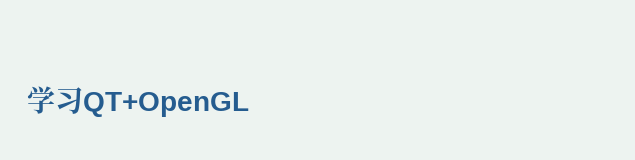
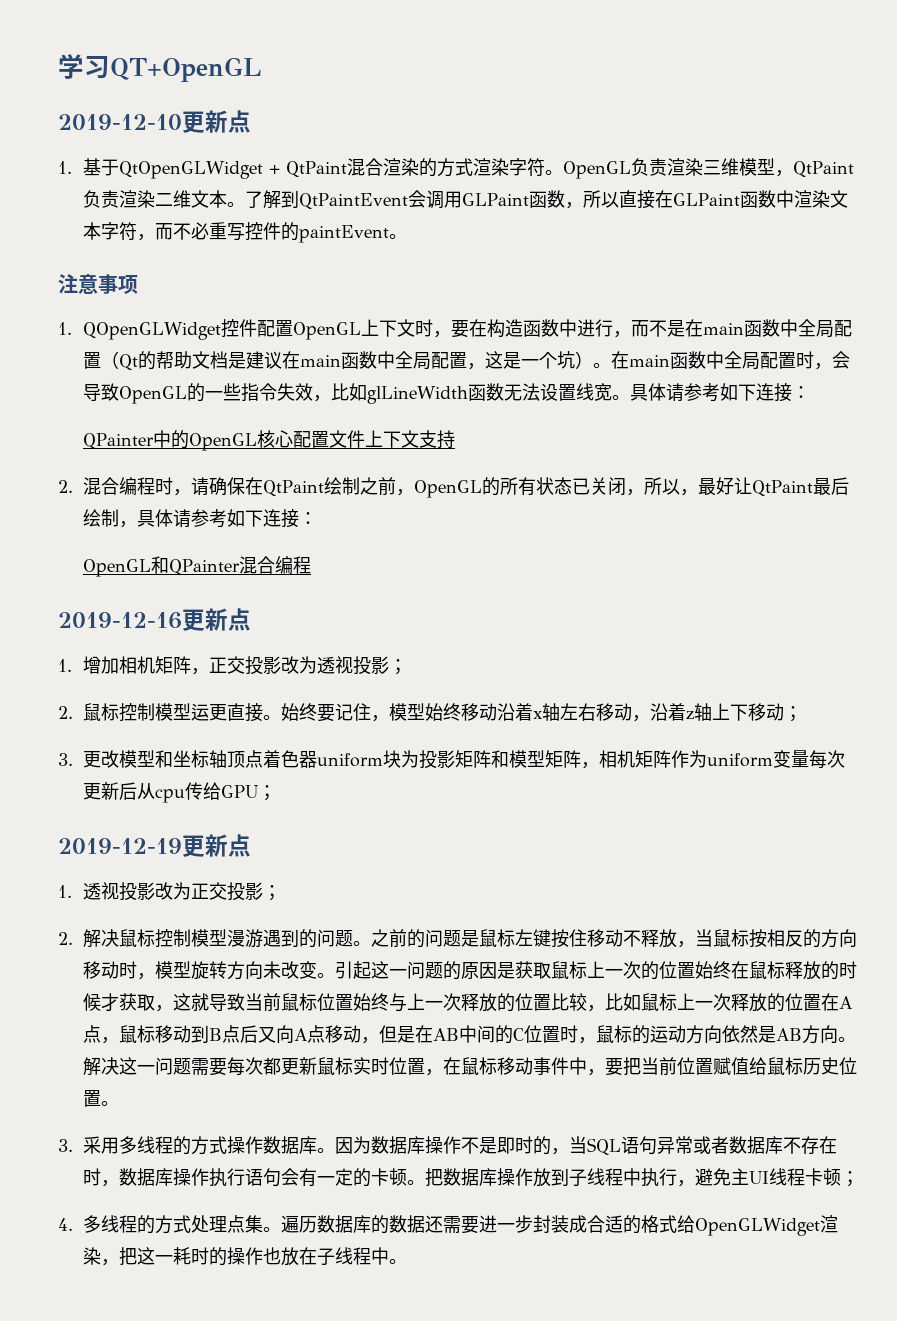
+ 2019-12-10更新点
+ 1.基于QtOpenGLWidget + QtPaint混合渲染的方式渲染字符。OpenGL负责渲染三维模型，QtPaint负责渲染二维文本。了解到QtPaintEvent会调用GLPaint函数，所以直接在GLPaint函数中渲染文本字符，而不必重写控件的paintEvent。
+ 注意事项
+ 1. QOpenGLWidget控件配置OpenGL上下文时，要在构造函数中进行，而不是在main函数中全局配置（Qt的帮助文档是建议在main函数中全局配置，这是一个坑）。在main函数中全局配置时，会导致OpenGL的一些指令失效，比如glLineWidth函数无法设置线宽。具体请参考如下连接：
+ QPainter中的OpenGL核心配置文件上下文支持
+ 2.混合编程时，请确保在QtPaint绘制之前，OpenGL的所有状态已关闭，所以，最好让QtPaint最后绘制，具体请参考如下连接：
+ OpenGL和QPainter混合编程
+ 2019-12-16更新点
+ 1.增加相机矩阵，正交投影改为透视投影；
+ 2.鼠标控制模型运更直接。始终要记住，模型始终移动沿着x轴左右移动，沿着z轴上下移动；
+ 3.更改模型和坐标轴顶点着色器uniform块为投影矩阵和模型矩阵，相机矩阵作为uniform变量每次更新后从cpu传给GPU；
+ 2019-12-19更新点
+ 1.透视投影改为正交投影；
+ 2.解决鼠标控制模型漫游遇到的问题。之前的问题是鼠标左键按住移动不释放，当鼠标按相反的方向移动时，模型旋转方向未改变。引起这一问题的原因是获取鼠标上一次的位置始终在鼠标释放的时候才获取，这就导致当前鼠标位置始终与上一次释放的位置比较，比如鼠标上一次释放的位置在A点，鼠标移动到B点后又向A点移动，但是在AB中间的C位置时，鼠标的运动方向依然是AB方向。解决这一问题需要每次都更新鼠标实时位置，在鼠标移动事件中，要把当前位置赋值给鼠标历史位置。
+ 3.采用多线程的方式操作数据库。因为数据库操作不是即时的，当SQL语句异常或者数据库不存在时，数据库操作执行语句会有一定的卡顿。把数据库操作放到子线程中执行，避免主UI线程卡顿；
+ 4.多线程的方式处理点集。遍历数据库的数据还需要进一步封装成合适的格式给OpenGLWidget渲染，把这一耗时的操作也放在子线程中。

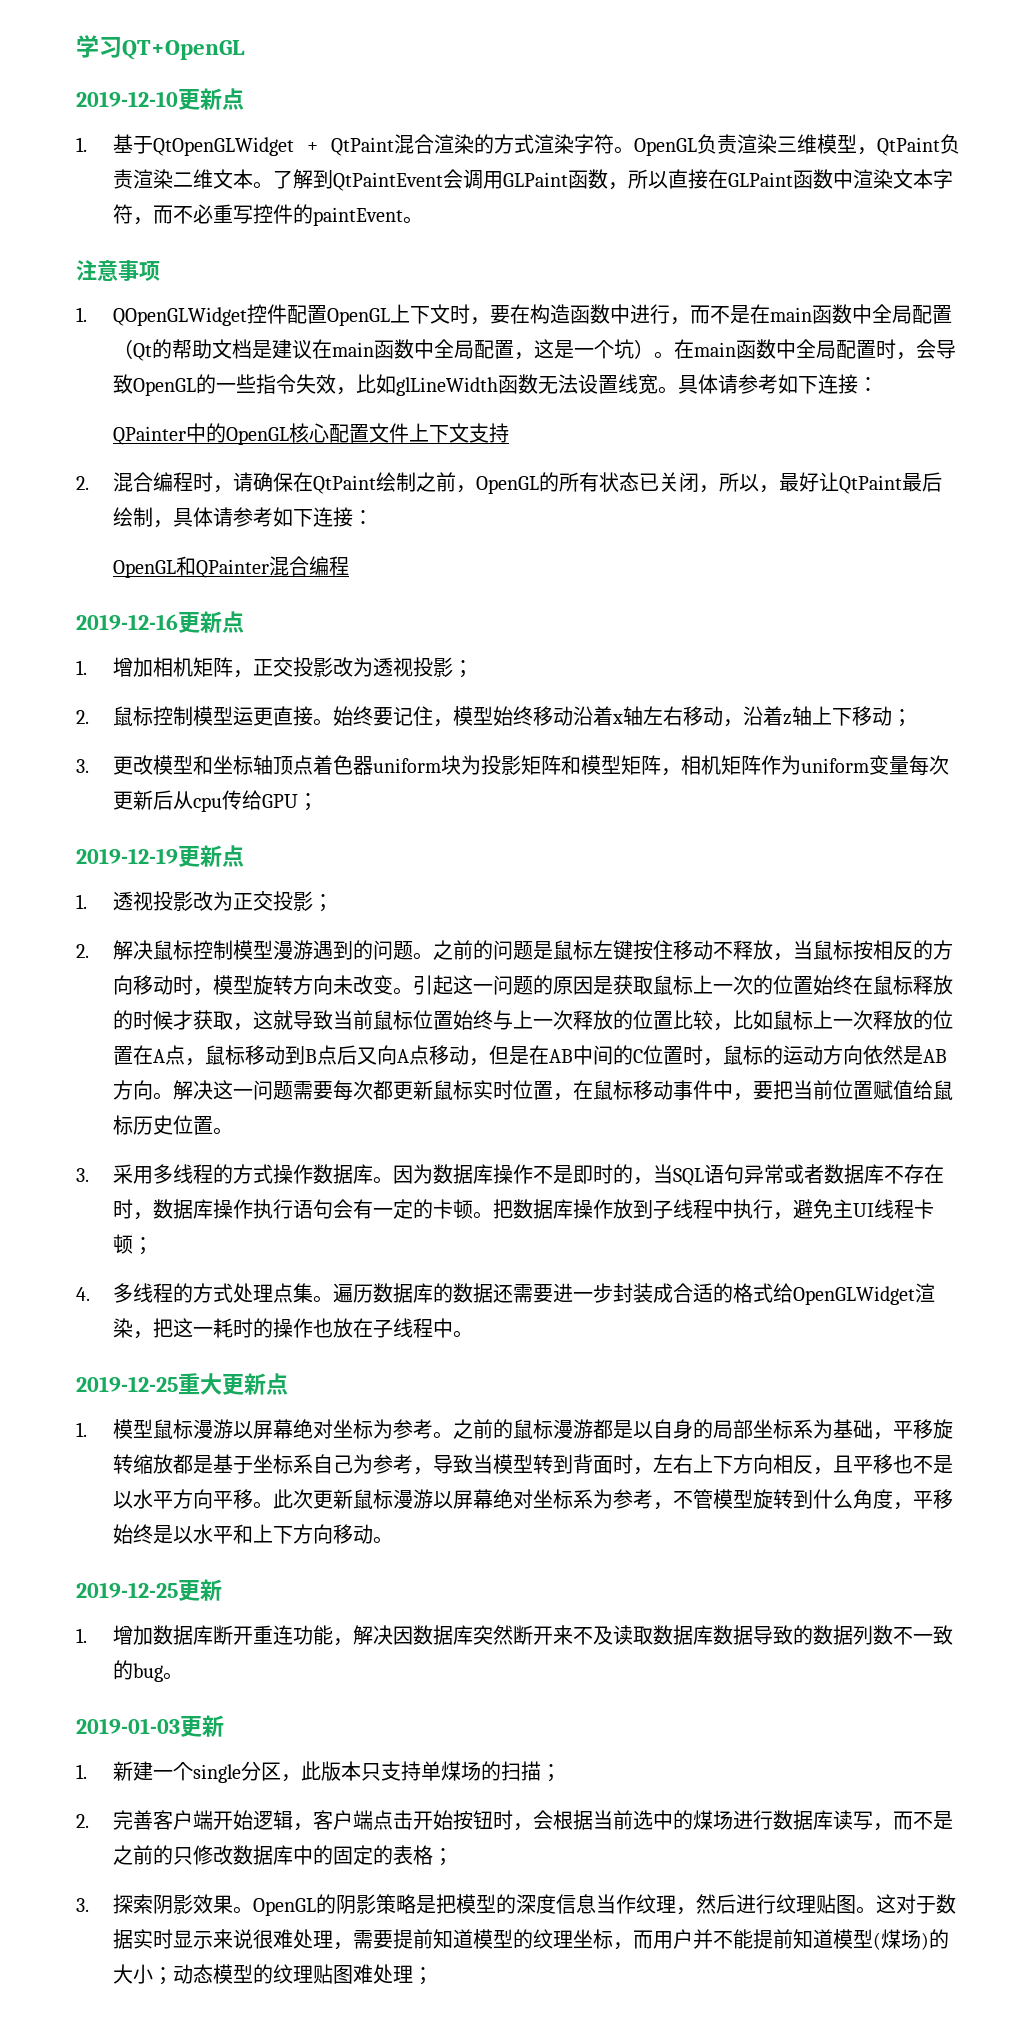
+ 2019-12-25重大更新点
+ 1.模型鼠标漫游以屏幕绝对坐标为参考。之前的鼠标漫游都是以自身的局部坐标系为基础，平移旋转缩放都是基于坐标系自己为参考，导致当模型转到背面时，左右上下方向相反，且平移也不是以水平方向平移。此次更新鼠标漫游以屏幕绝对坐标系为参考，不管模型旋转到什么角度，平移始终是以水平和上下方向移动。
+ 2019-12-25更新
+ 1.增加数据库断开重连功能，解决因数据库突然断开来不及读取数据库数据导致的数据列数不一致的bug。
+ 2019-01-03更新
+ 1.新建一个single分区，此版本只支持单煤场的扫描；
+ 2.完善客户端开始逻辑，客户端点击开始按钮时，会根据当前选中的煤场进行数据库读写，而不是之前的只修改数据库中的固定的表格；
+ 3.探索阴影效果。OpenGL的阴影策略是把模型的深度信息当作纹理，然后进行纹理贴图。这对于数据实时显示来说很难处理，需要提前知道模型的纹理坐标，而用户并不能提前知道模型(煤场)的大小；动态模型的纹理贴图难处理；

